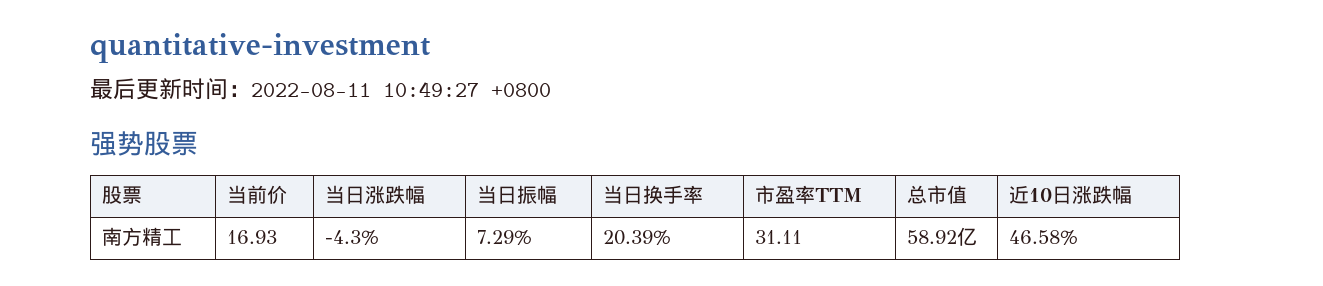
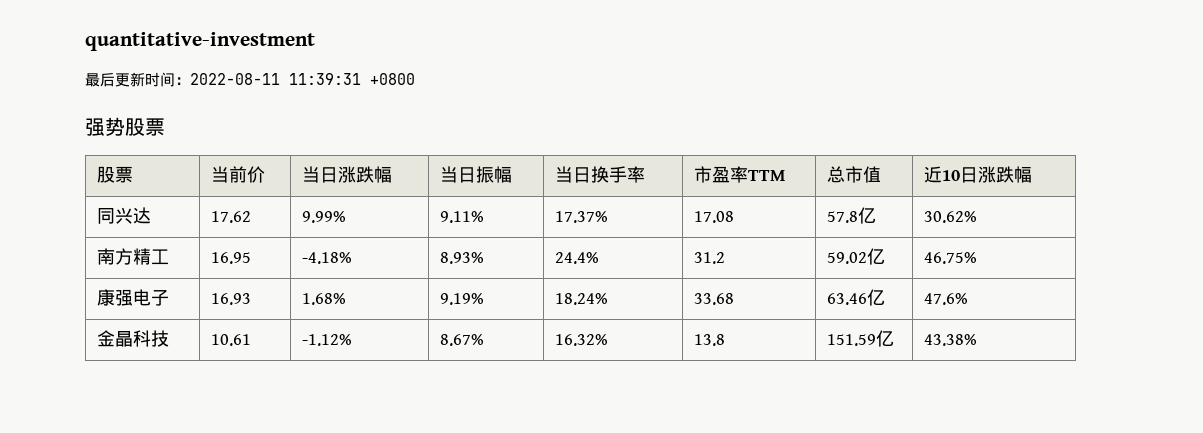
- 最后更新时间：2022-08-11 10:49:27 +0800
+ 最后更新时间：2022-08-11 11:39:31 +0800
- 南方精工 | 16.93 | -4.3% | 7.29% | 20.39% | 31.11 | 58.92亿 | 46.58%
+ 同兴达 | 17.62 | 9.99% | 9.11% | 17.37% | 17.08 | 57.8亿 | 30.62%
+ 南方精工 | 16.95 | -4.18% | 8.93% | 24.4% | 31.2 | 59.02亿 | 46.75%
+ 康强电子 | 16.93 | 1.68% | 9.19% | 18.24% | 33.68 | 63.46亿 | 47.6%
+ 金晶科技 | 10.61 | -1.12% | 8.67% | 16.32% | 13.8 | 151.59亿 | 43.38%

